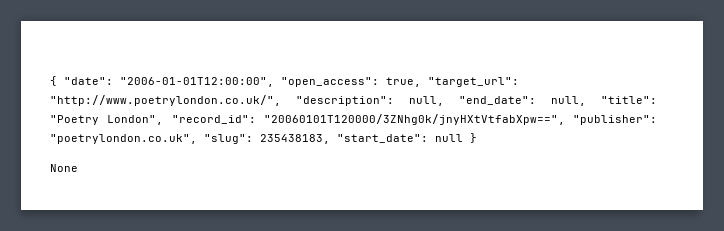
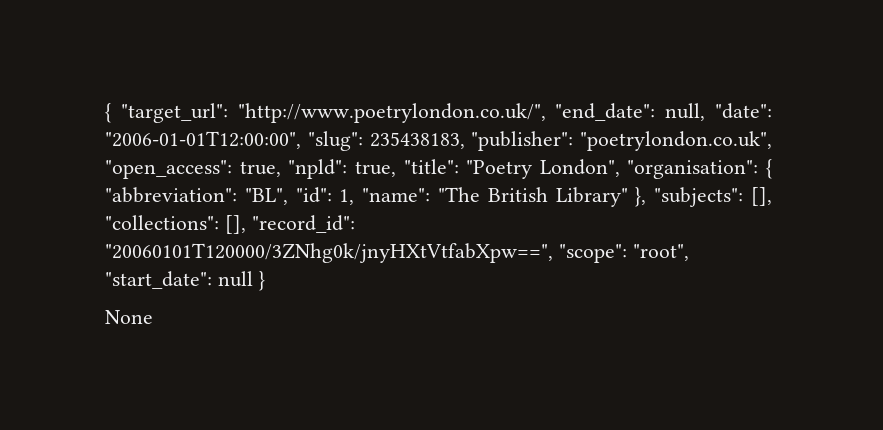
- { "date": "2006-01-01T12:00:00", "open_access": true, "target_url": "http://www.poetrylondon.co.uk/", "description": null, "end_date": null, "title": "Poetry London", "record_id": "20060101T120000/3ZNhg0k/jnyHXtVtfabXpw==", "publisher": "poetrylondon.co.uk", "slug": 235438183, "start_date": null }
+ { "target_url": "http://www.poetrylondon.co.uk/", "end_date": null, "date": "2006-01-01T12:00:00", "slug": 235438183, "publisher": "poetrylondon.co.uk", "open_access": true, "npld": true, "title": "Poetry London", "organisation": { "abbreviation": "BL", "id": 1, "name": "The British Library" }, "subjects": [], "collections": [], "record_id": "20060101T120000/3ZNhg0k/jnyHXtVtfabXpw==", "scope": "root", "start_date": null }

